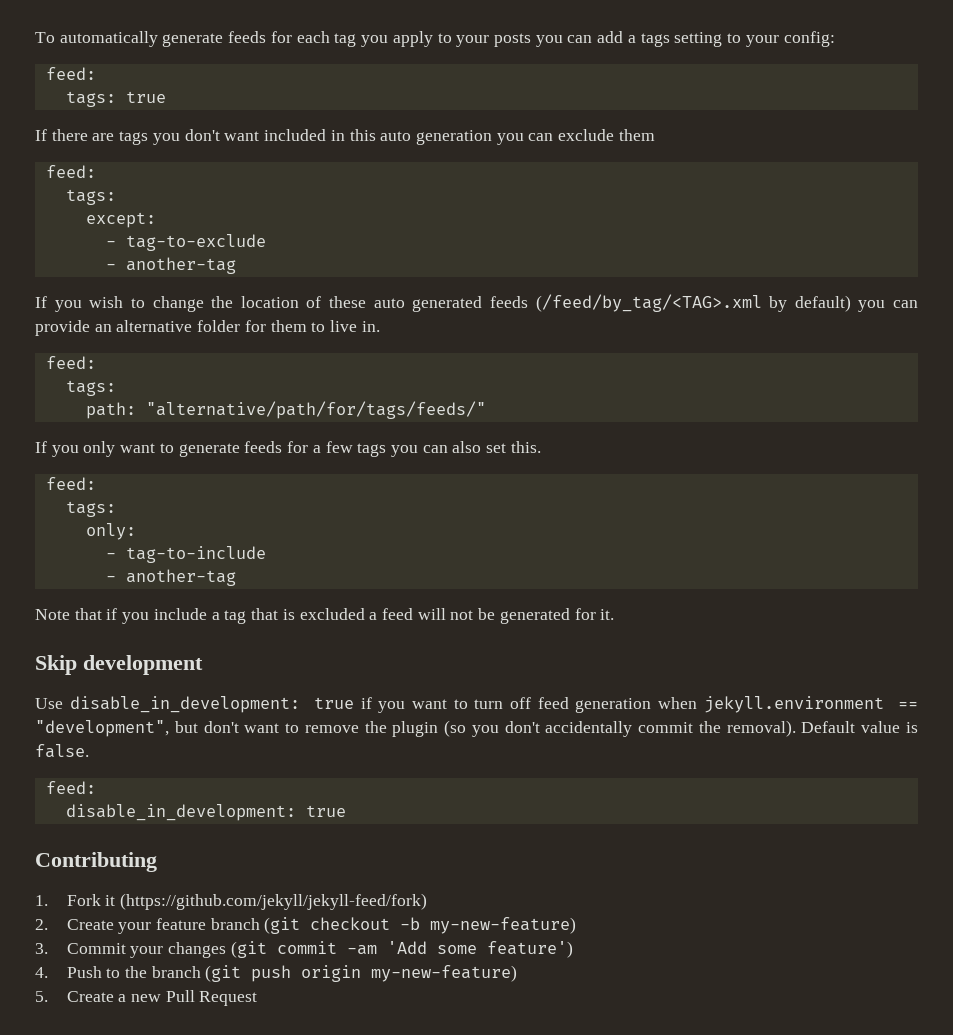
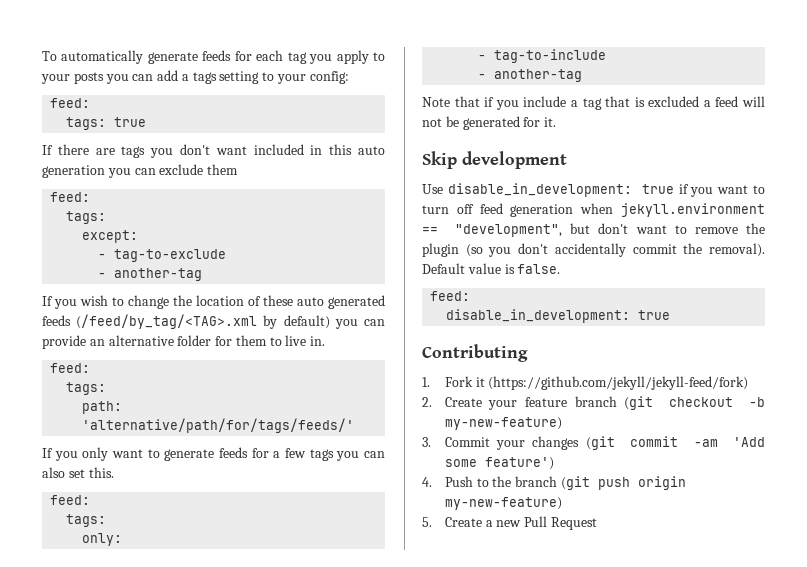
- path: "alternative/path/for/tags/feeds/"
+ path: 'alternative/path/for/tags/feeds/'

